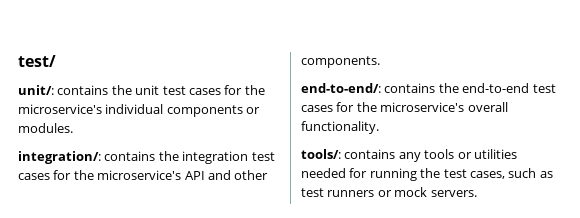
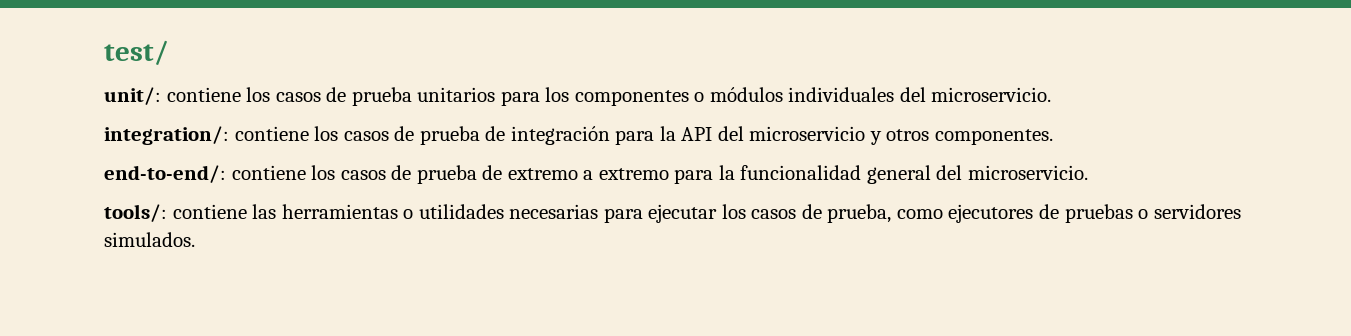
- unit/: contains the unit test cases for the microservice's individual components or modules.
- integration/: contains the integration test cases for the microservice's API and other components.
- end-to-end/: contains the end-to-end test cases for the microservice's overall functionality.
- tools/: contains any tools or utilities needed for running the test cases, such as test runners or mock servers.
+ unit/: contiene los casos de prueba unitarios para los componentes o módulos individuales del microservicio.
+ integration/: contiene los casos de prueba de integración para la API del microservicio y otros componentes.
+ end-to-end/: contiene los casos de prueba de extremo a extremo para la funcionalidad general del microservicio.
+ tools/: contiene las herramientas o utilidades necesarias para ejecutar los casos de prueba, como ejecutores de pruebas o servidores simulados.

